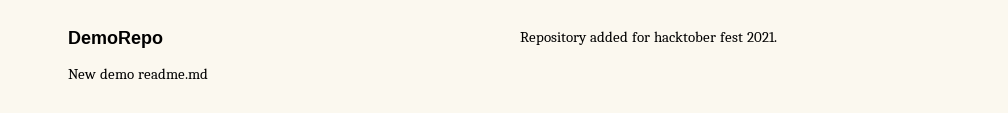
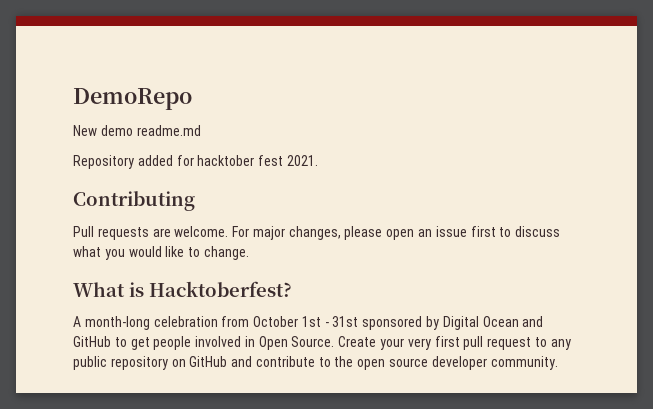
+ Contributing
+ Pull requests are welcome. For major changes, please open an issue first to discuss what you would like to change.
+ What is Hacktoberfest?
+ A month-long celebration from October 1st - 31st sponsored by Digital Ocean and GitHub to get people involved in Open Source. Create your very first pull request to any public repository on GitHub and contribute to the open source developer community.

